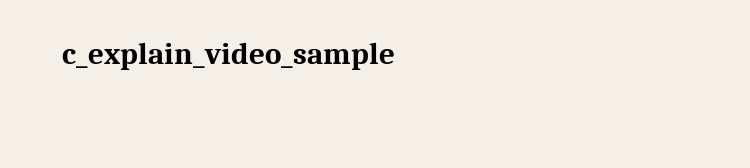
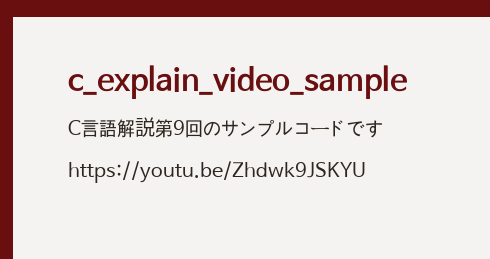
+ C言語解説第9回のサンプルコードです
+ https://youtu.be/Zhdwk9JSKYU

